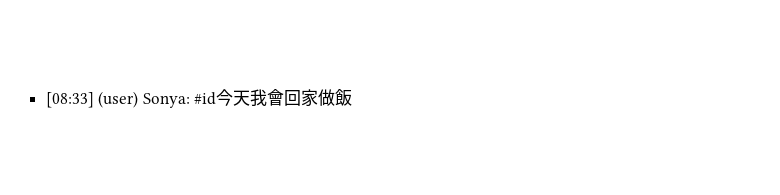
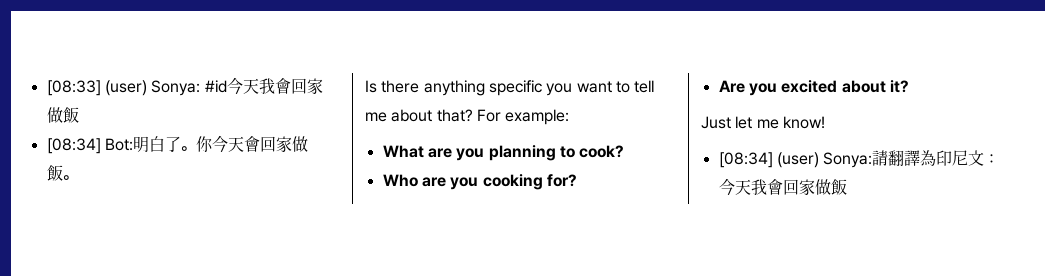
+ [08:34] Bot:明白了。你今天會回家做飯。
+ Is there anything specific you want to tell me about that? For example:
+ What are you planning to cook?
+ Who are you cooking for?
+ Are you excited about it?
+ Just let me know!
+ [08:34] (user) Sonya:請翻譯為印尼文：今天我會回家做飯

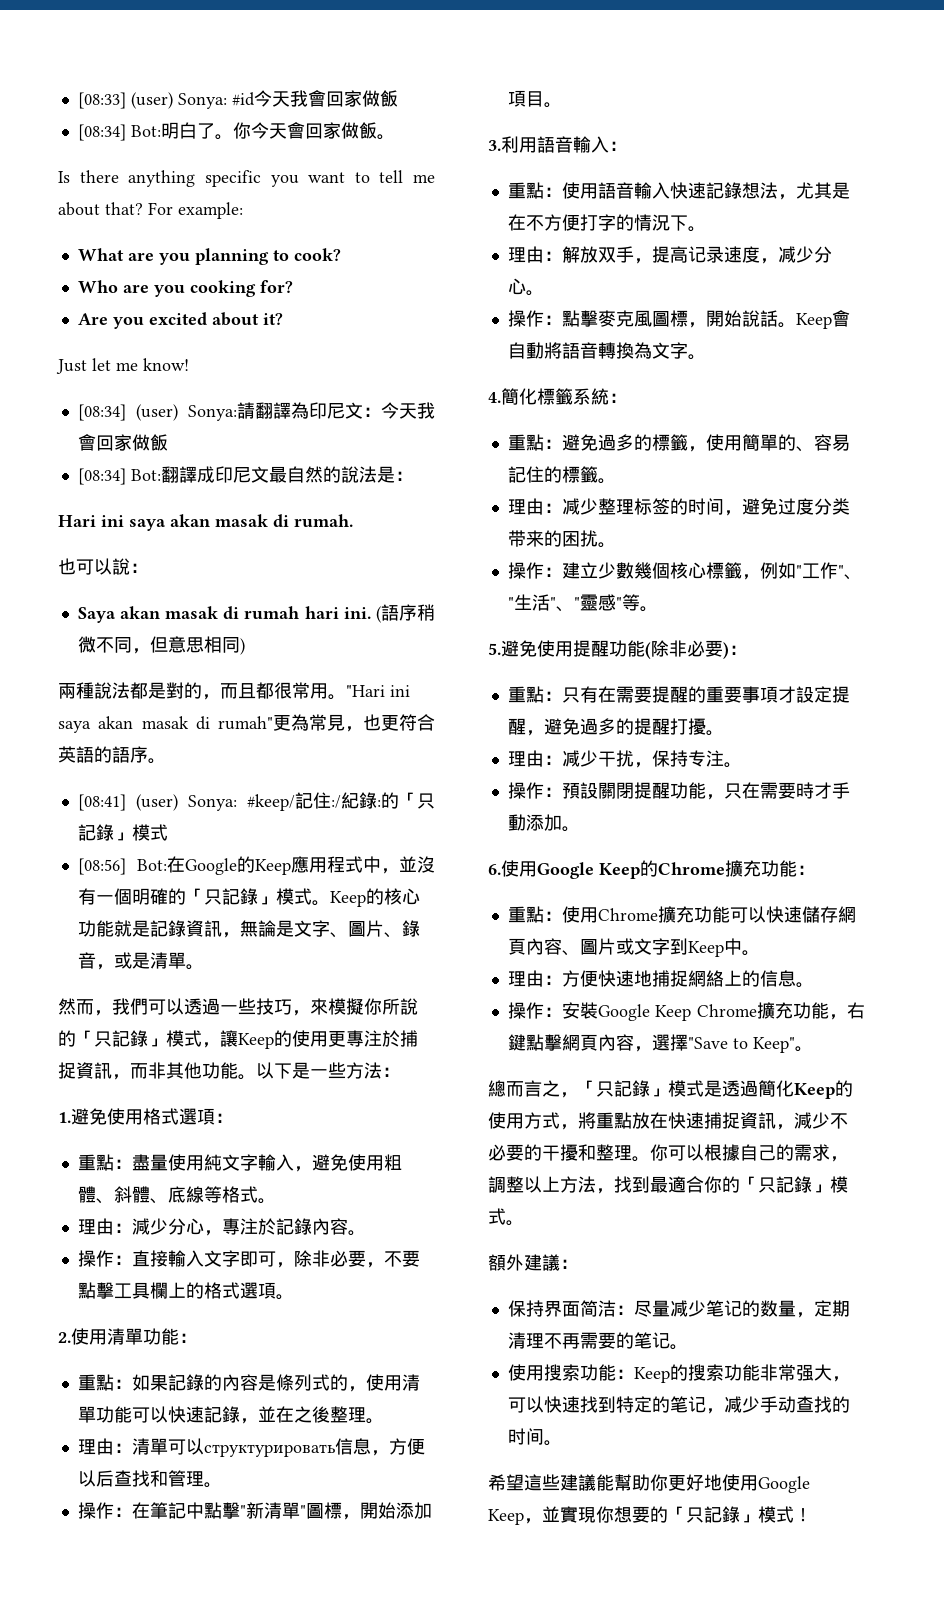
+ [08:34] Bot:翻譯成印尼文最自然的說法是：
+ Hari ini saya akan masak di rumah.
+ 也可以說：
+ Saya akan masak di rumah hari ini. (語序稍微不同，但意思相同)
+ 兩種說法都是對的，而且都很常用。"Hari ini saya akan masak di rumah"更為常見，也更符合英語的語序。
+ [08:41] (user) Sonya: #keep/記住:/紀錄:的「只記錄」模式
+ [08:56] Bot:在Google的Keep應用程式中，並沒有一個明確的「只記錄」模式。Keep的核心功能就是記錄資訊，無論是文字、圖片、錄音，或是清單。
+ 然而，我們可以透過一些技巧，來模擬你所說的「只記錄」模式，讓Keep的使用更專注於捕捉資訊，而非其他功能。以下是一些方法：
+ 1.避免使用格式選項：
+ 重點：盡量使用純文字輸入，避免使用粗體、斜體、底線等格式。
+ 理由：減少分心，專注於記錄內容。
+ 操作：直接輸入文字即可，除非必要，不要點擊工具欄上的格式選項。
+ 2.使用清單功能：
+ 重點：如果記錄的內容是條列式的，使用清單功能可以快速記錄，並在之後整理。
+ 理由：清單可以структурировать信息，方便以后查找和管理。
+ 操作：在筆記中點擊"新清單"圖標，開始添加項目。
+ 3.利用語音輸入：
+ 重點：使用語音輸入快速記錄想法，尤其是在不方便打字的情況下。
+ 理由：解放双手，提高记录速度，减少分心。
+ 操作：點擊麥克風圖標，開始說話。Keep會自動將語音轉換為文字。
+ 4.簡化標籤系統：
+ 重點：避免過多的標籤，使用簡單的、容易記住的標籤。
+ 理由：减少整理标签的时间，避免过度分类带来的困扰。
+ 操作：建立少數幾個核心標籤，例如"工作"、"生活"、"靈感"等。
+ 5.避免使用提醒功能(除非必要)：
+ 重點：只有在需要提醒的重要事項才設定提醒，避免過多的提醒打擾。
+ 理由：减少干扰，保持专注。
+ 操作：預設關閉提醒功能，只在需要時才手動添加。
+ 6.使用Google Keep的Chrome擴充功能：
+ 重點：使用Chrome擴充功能可以快速儲存網頁內容、圖片或文字到Keep中。
+ 理由：方便快速地捕捉網絡上的信息。
+ 操作：安裝Google Keep Chrome擴充功能，右鍵點擊網頁內容，選擇"Save to Keep"。
+ 總而言之，「只記錄」模式是透過簡化Keep的使用方式，將重點放在快速捕捉資訊，減少不必要的干擾和整理。你可以根據自己的需求，調整以上方法，找到最適合你的「只記錄」模式。
+ 額外建議：
+ 保持界面简洁：尽量减少笔记的数量，定期清理不再需要的笔记。
+ 使用搜索功能：Keep的搜索功能非常强大，可以快速找到特定的笔记，减少手动查找的时间。
+ 希望這些建議能幫助你更好地使用Google Keep，並實現你想要的「只記錄」模式！

